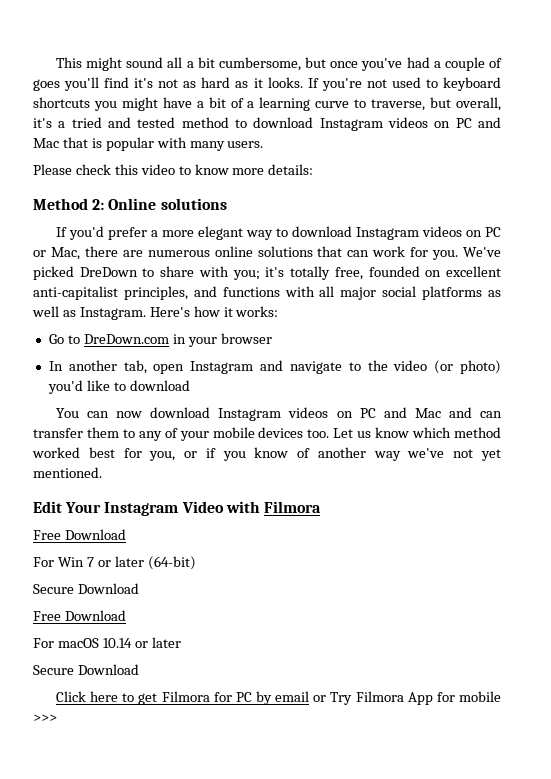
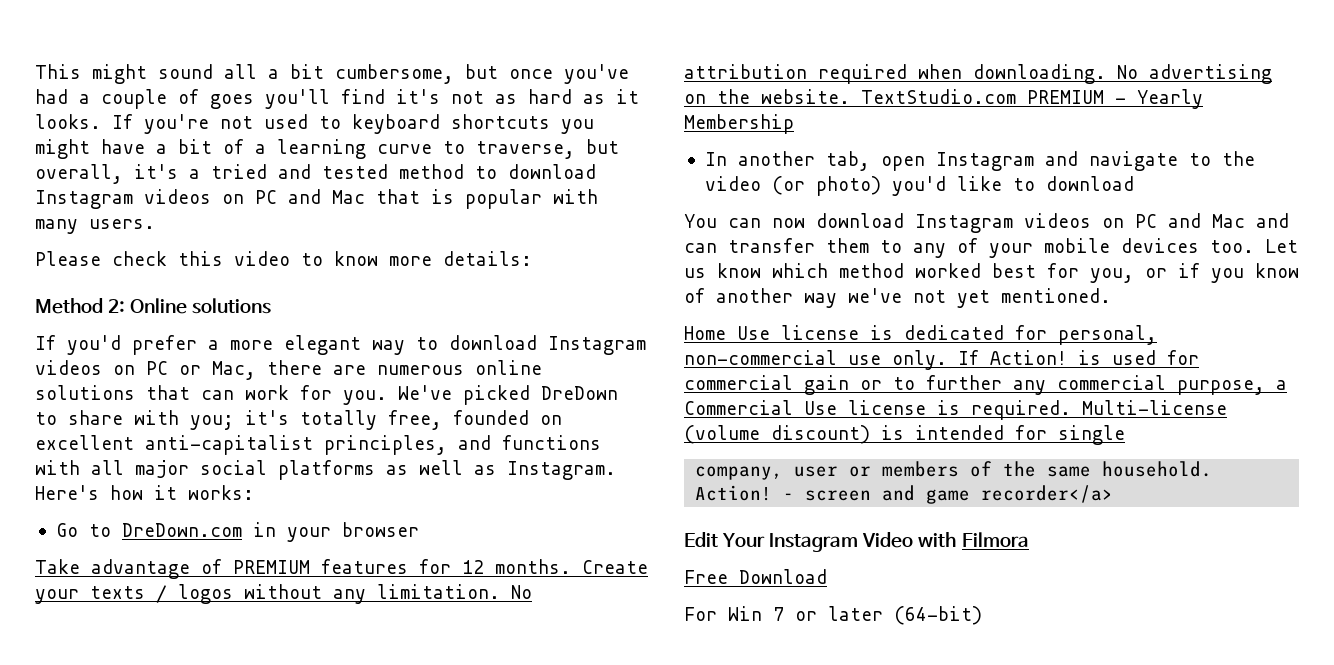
+ Take advantage of PREMIUM features for 12 months. Create your texts / logos without any limitation. No attribution required when downloading. No advertising on the website. TextStudio.com PREMIUM - Yearly Membership
+ Home Use license is dedicated for personal, non-commercial use only. If Action! is used for commercial gain or to further any commercial purpose, a Commercial Use license is required. Multi-license (volume discount) is intended for single
+ company, user or members of the same household. Action! - screen and game recorder</a>
  For Win 7 or later (64-bit)
- Secure Download
- Free Download
- For macOS 10.14 or later
- Secure Download
- Click here to get Filmora for PC by email or Try Filmora App for mobile >>>

